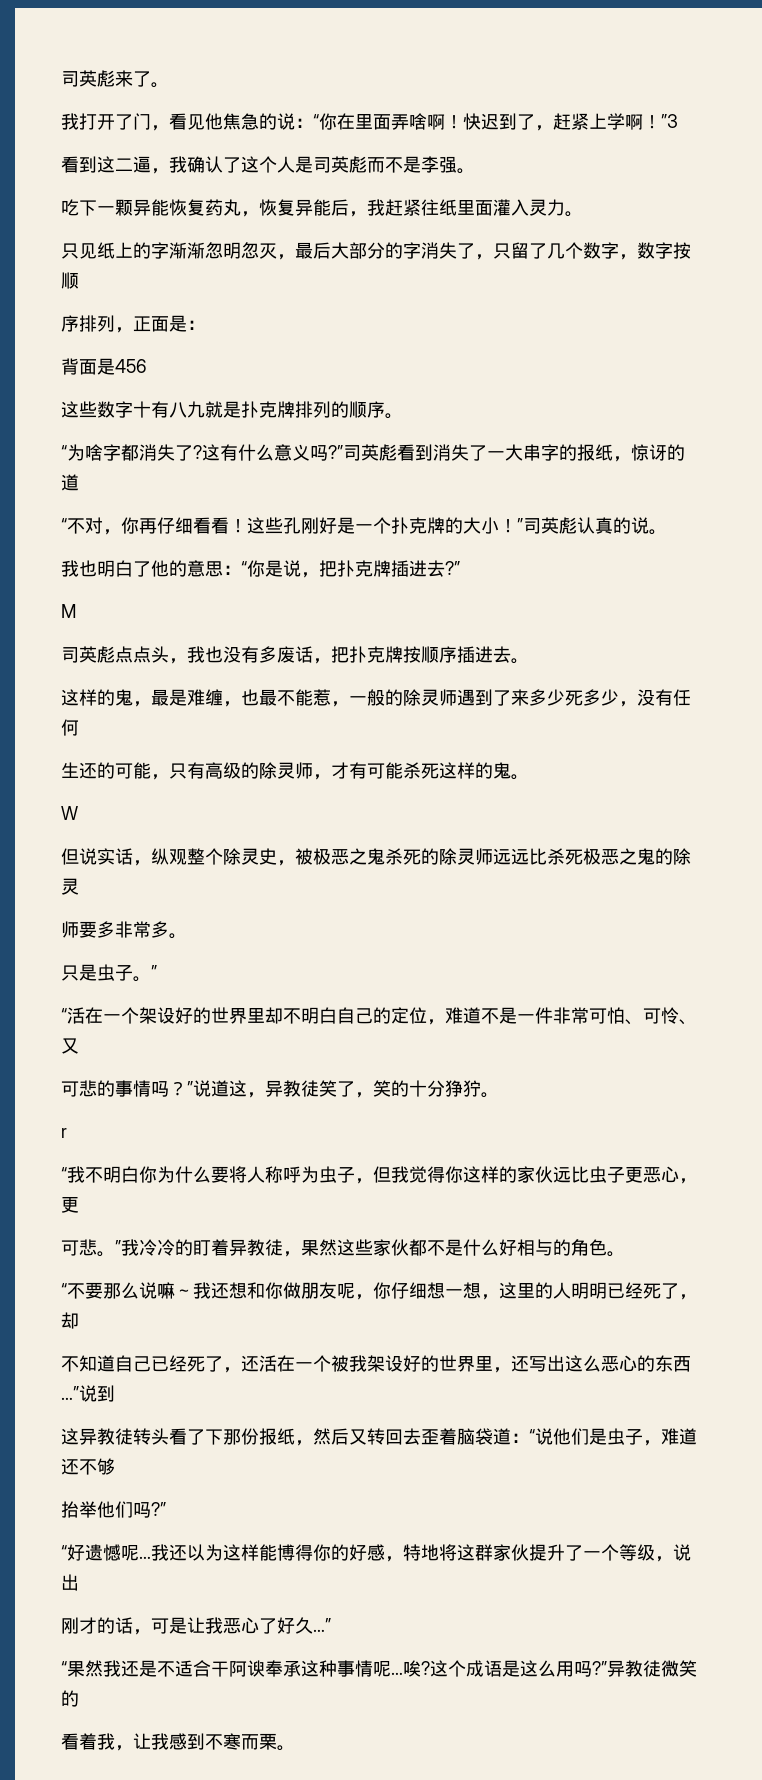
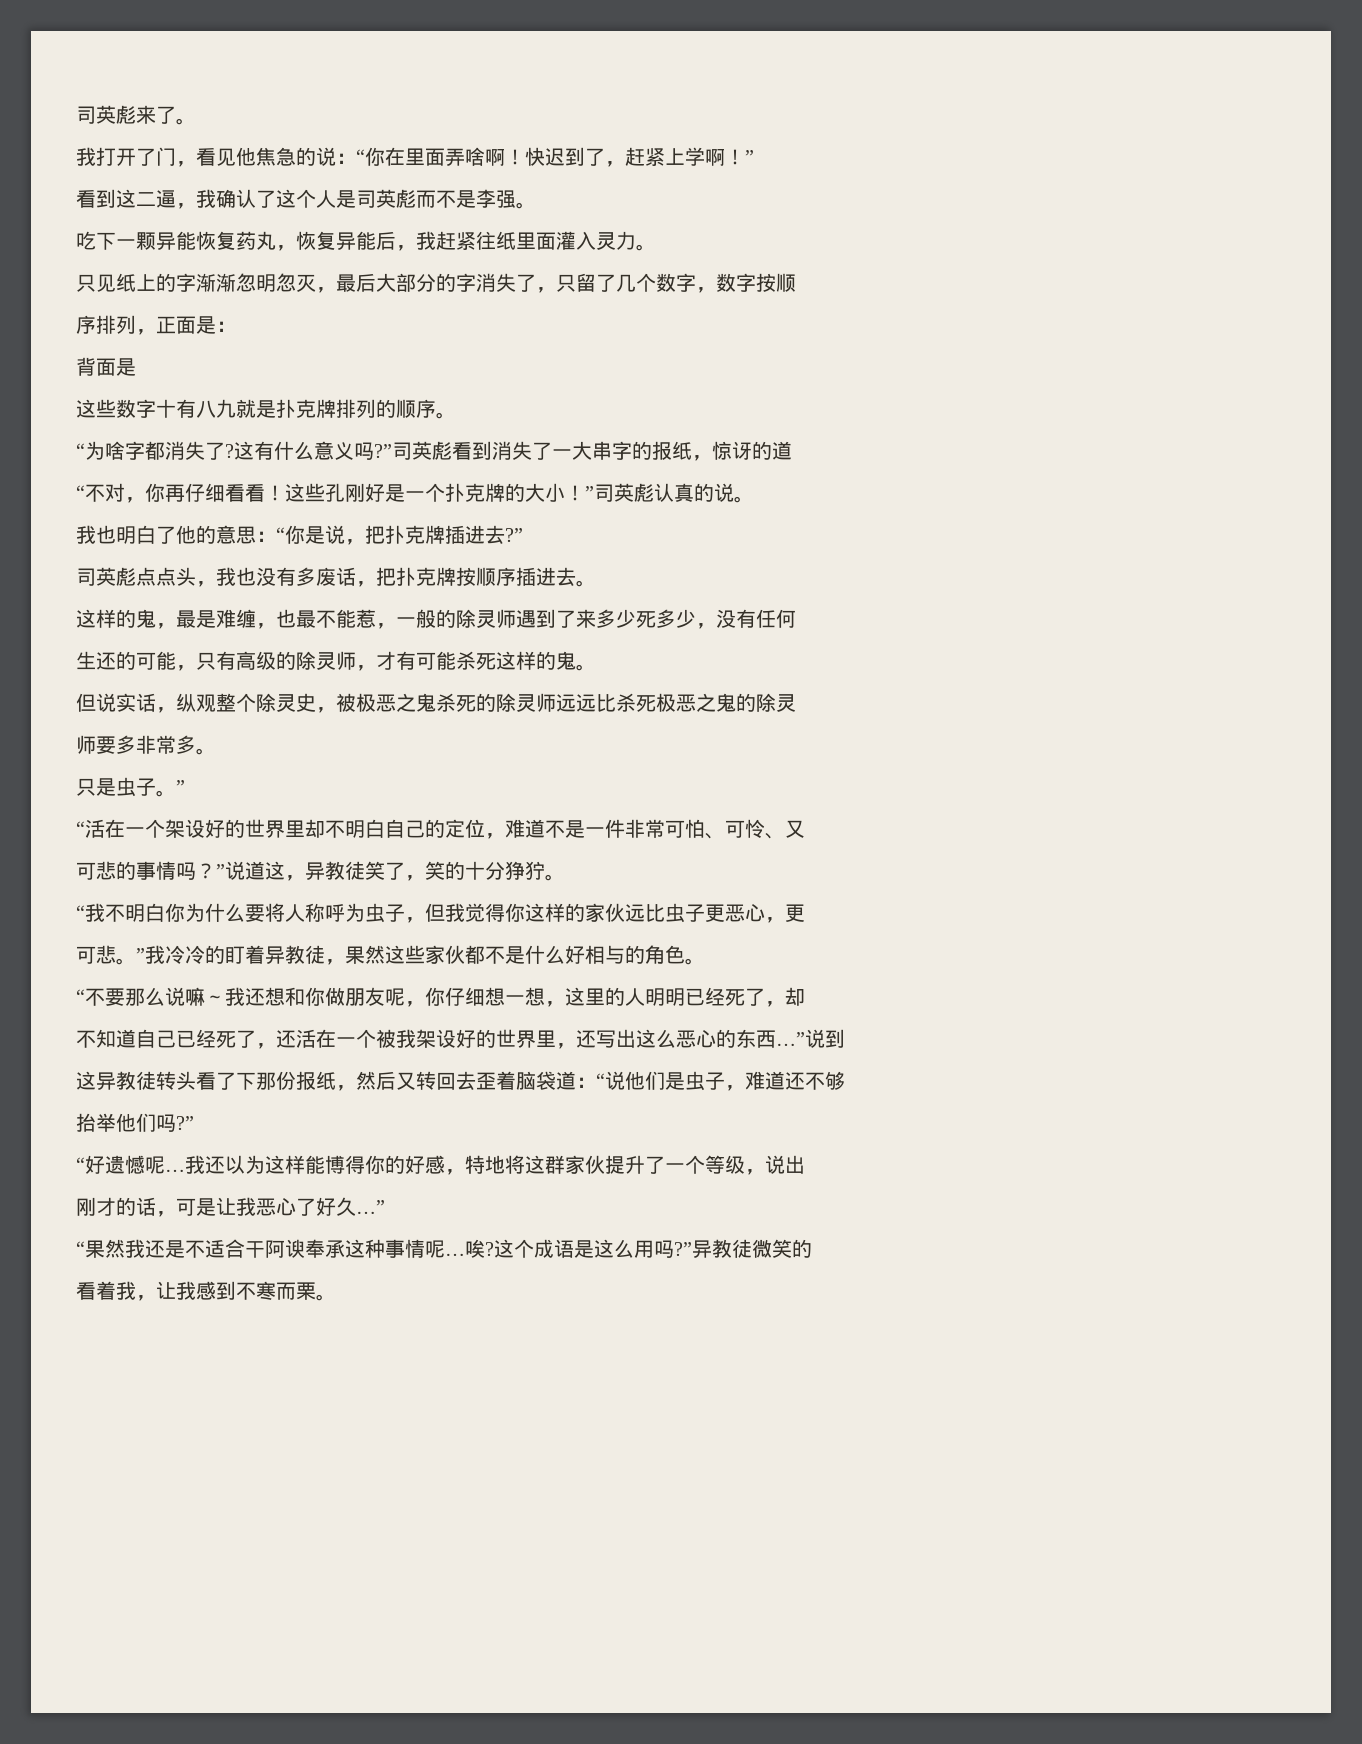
- 快迟到了，赶紧上学啊！”3
+ 快迟到了，赶紧上学啊！”
- 背面是456
+ 背面是
- M
- W
- r

